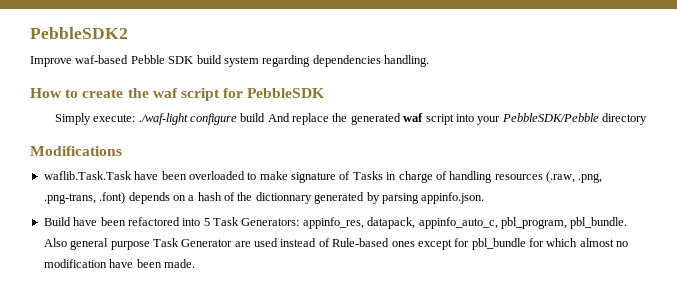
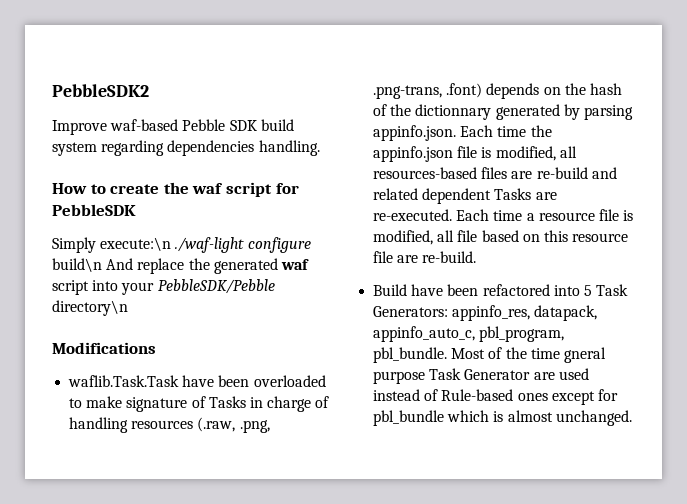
- Simply execute: ./waf-light configure build And replace the generated waf script into your PebbleSDK/Pebble directory
+ Simply execute:\n ./waf-light configure build\n And replace the generated waf script into your PebbleSDK/Pebble directory\n
- waflib.Task.Task have been overloaded to make signature of Tasks in charge of handling resources (.raw, .png, .png-trans, .font) depends on a hash of the dictionnary generated by parsing appinfo.json.
+ waflib.Task.Task have been overloaded to make signature of Tasks in charge of handling resources (.raw, .png, .png-trans, .font) depends on the hash of the dictionnary generated by parsing appinfo.json. Each time the appinfo.json file is modified, all resources-based files are re-build and related dependent Tasks are re-executed. Each time a resource file is modified, all file based on this resource file are re-build.
- Also general purpose Task Generator are used instead of Rule-based ones except for pbl_bundle for which almost no modification have been made.
+ Most of the time gneral purpose Task Generator are used instead of Rule-based ones except for pbl_bundle which is almost unchanged.

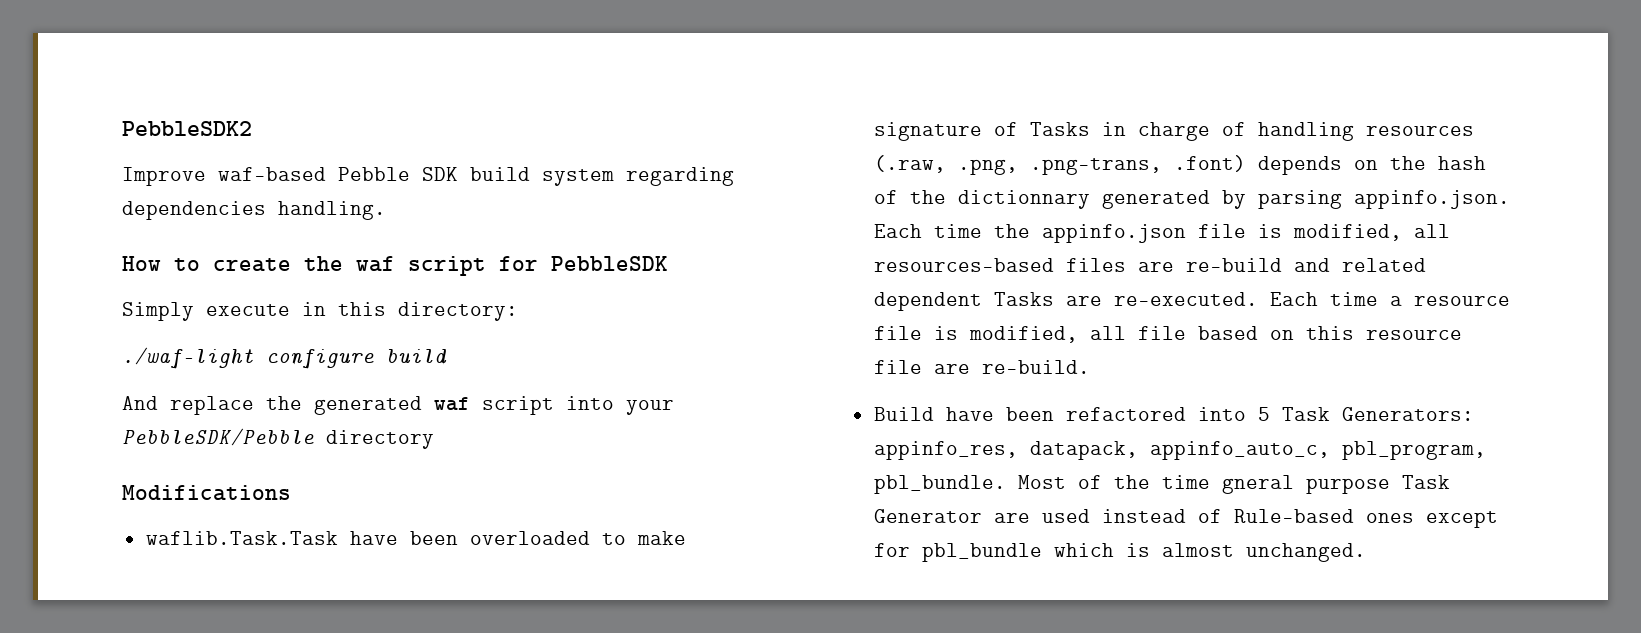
- Simply execute:\n ./waf-light configure build\n And replace the generated waf script into your PebbleSDK/Pebble directory\n
+ Simply execute in this directory:
+ ./waf-light configure build
+ And replace the generated waf script into your PebbleSDK/Pebble directory

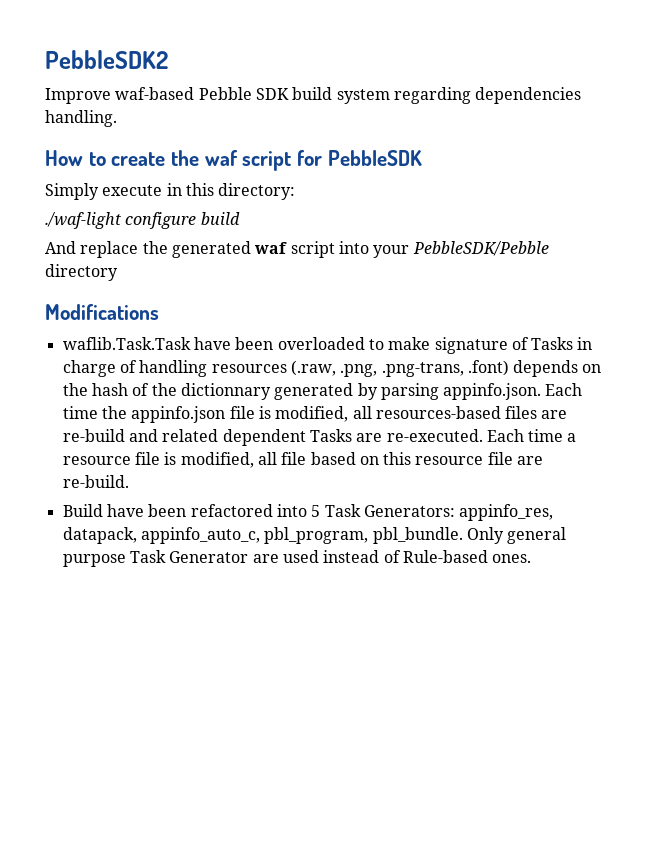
- Most of the time gneral purpose Task Generator are used instead of Rule-based ones except for pbl_bundle which is almost unchanged.
+ Only general purpose Task Generator are used instead of Rule-based ones.

